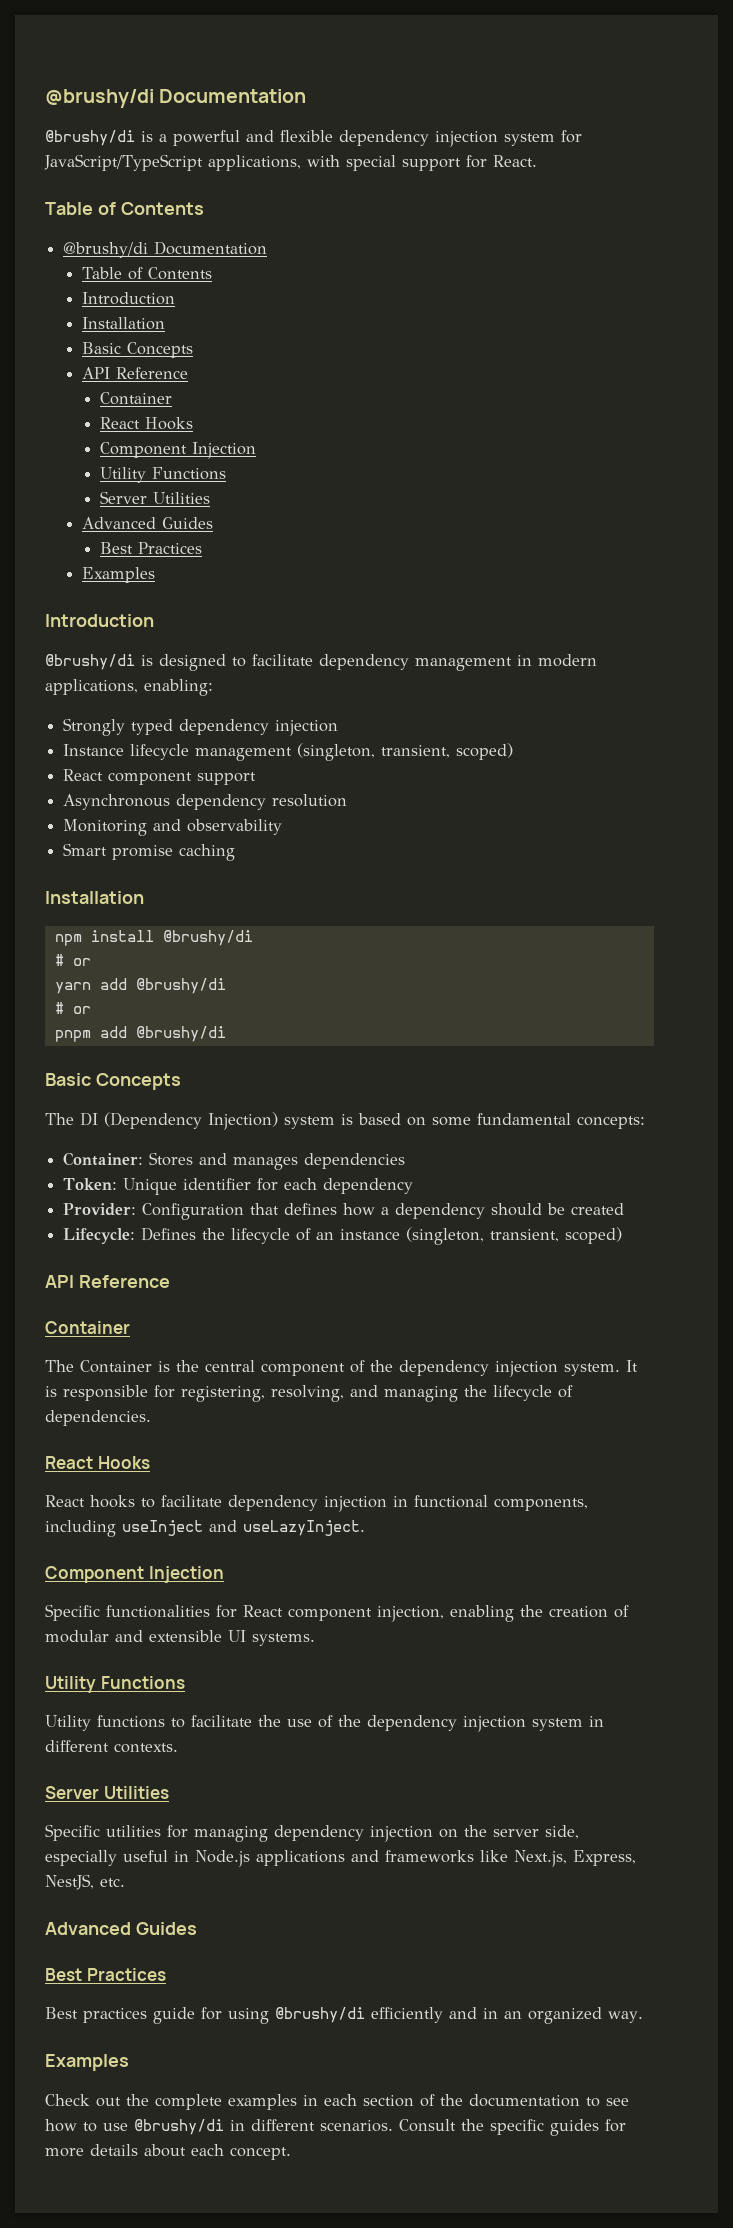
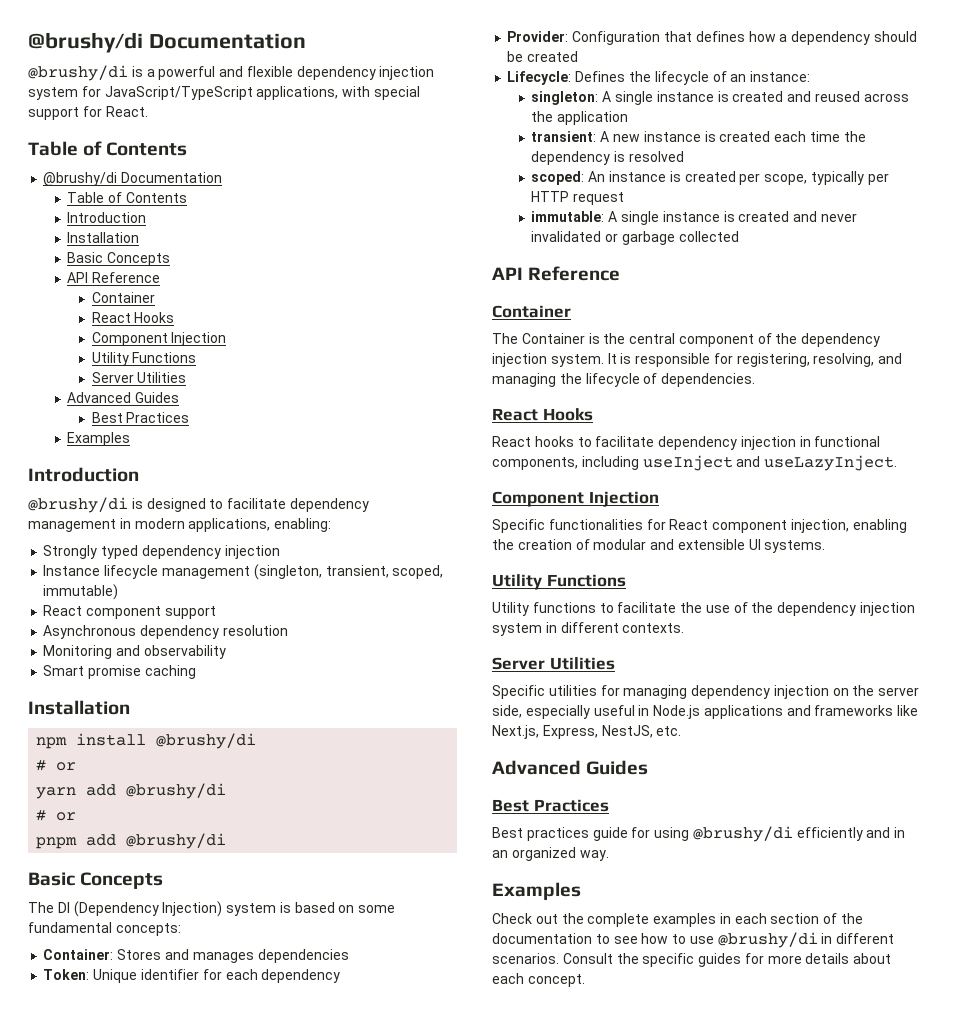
- Instance lifecycle management (singleton, transient, scoped)
+ Instance lifecycle management (singleton, transient, scoped, immutable)
- Lifecycle: Defines the lifecycle of an instance (singleton, transient, scoped)
+ Lifecycle: Defines the lifecycle of an instance:
+ singleton: A single instance is created and reused across the application
+ transient: A new instance is created each time the dependency is resolved
+ scoped: An instance is created per scope, typically per HTTP request
+ immutable: A single instance is created and never invalidated or garbage collected

